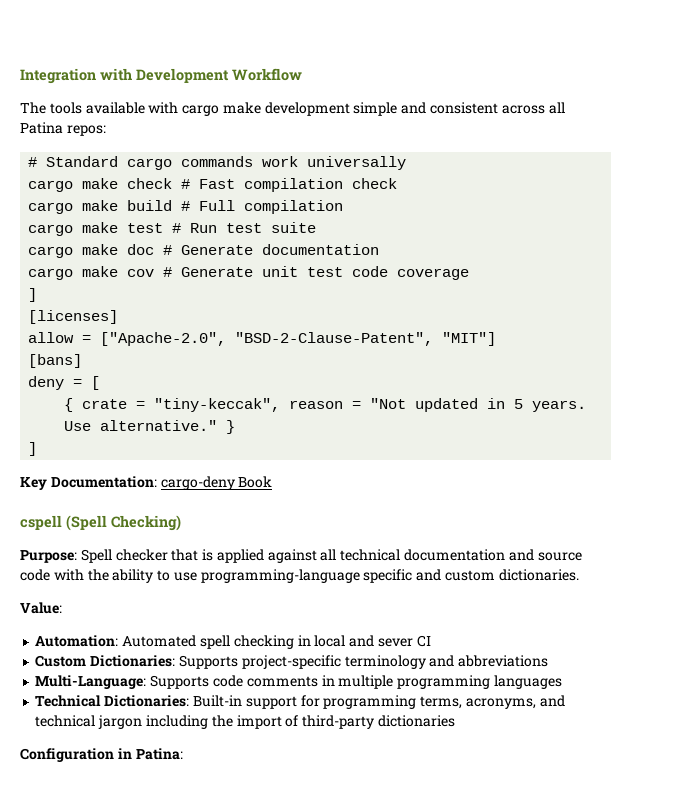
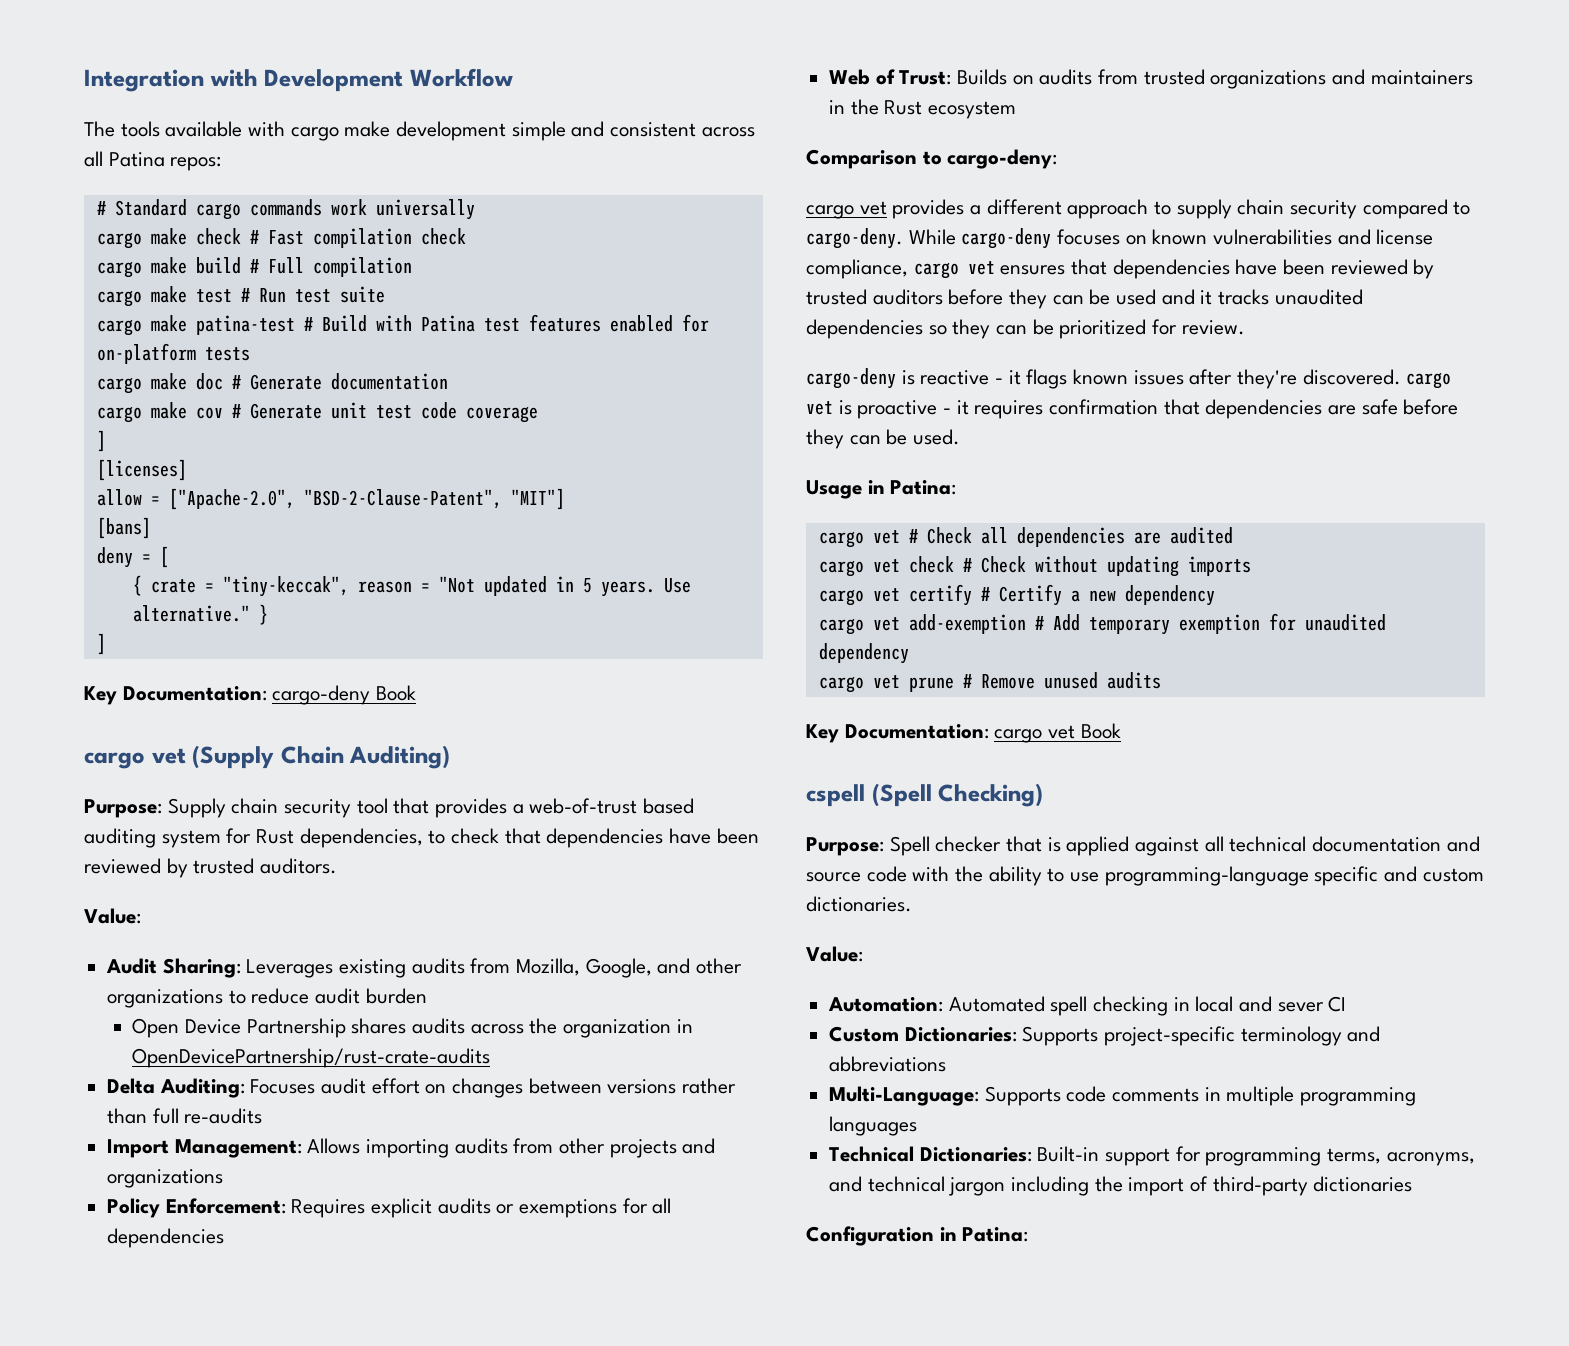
+ cargo make patina-test # Build with Patina test features enabled for on-platform tests
+ cargo vet (Supply Chain Auditing)
+ Purpose: Supply chain security tool that provides a web-of-trust based auditing system for Rust dependencies, to check that dependencies have been reviewed by trusted auditors.
+ Value:
+ Audit Sharing: Leverages existing audits from Mozilla, Google, and other organizations to reduce audit burden
+ Open Device Partnership shares audits across the organization in OpenDevicePartnership/rust-crate-audits
+ Delta Auditing: Focuses audit effort on changes between versions rather than full re-audits
+ Import Management: Allows importing audits from other projects and organizations
+ Policy Enforcement: Requires explicit audits or exemptions for all dependencies
+ Web of Trust: Builds on audits from trusted organizations and maintainers in the Rust ecosystem
+ Comparison to cargo-deny:
+ cargo vet provides a different approach to supply chain security compared to cargo-deny. While cargo-deny focuses on known vulnerabilities and license compliance, cargo vet ensures that dependencies have been reviewed by trusted auditors before they can be used and it tracks unaudited dependencies so they can be prioritized for review.
+ cargo-deny is reactive - it flags known issues after they're discovered. cargo vet is proactive - it requires confirmation that dependencies are safe before they can be used.
+ Usage in Patina:
+ cargo vet # Check all dependencies are audited
+ cargo vet check # Check without updating imports
+ cargo vet certify # Certify a new dependency
+ cargo vet add-exemption # Add temporary exemption for unaudited dependency
+ cargo vet prune # Remove unused audits
+ Key Documentation: cargo vet Book

